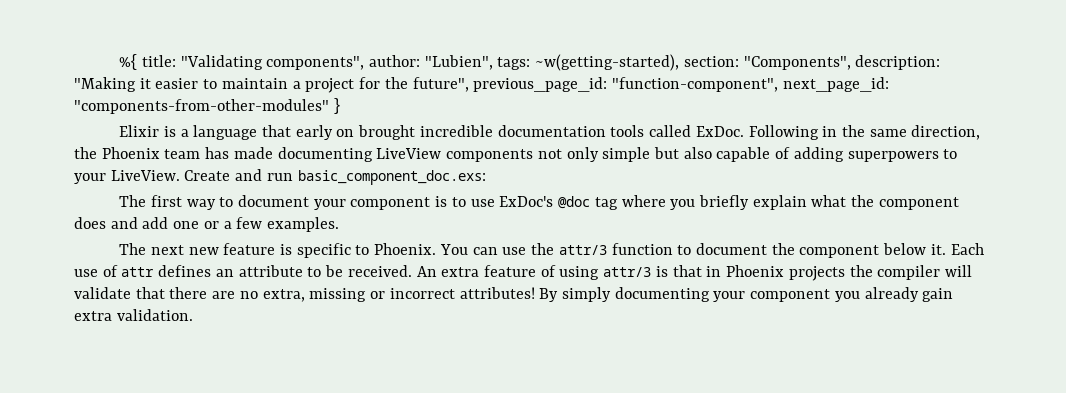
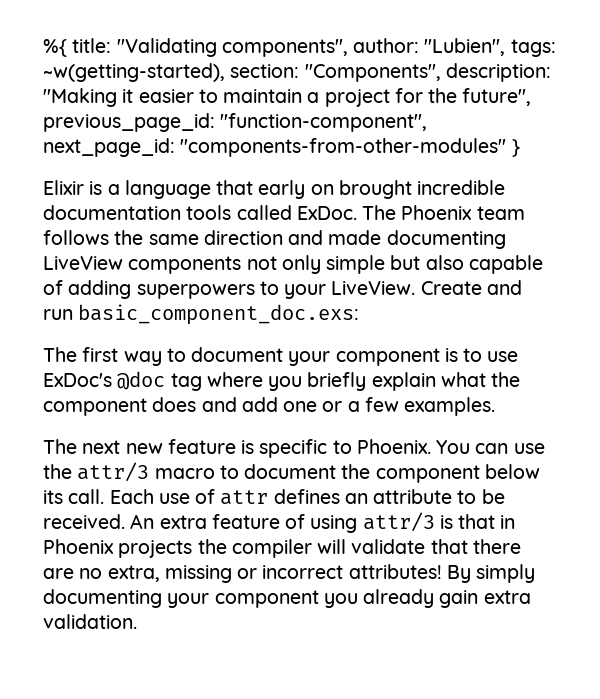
- Following in the same direction, the Phoenix team has made documenting LiveView components not only simple but also capable of adding superpowers to your LiveView.
+ The Phoenix team follows the same direction and made documenting LiveView components not only simple but also capable of adding superpowers to your LiveView.
- You can use the attr/3 function to document the component below it.
+ You can use the attr/3 macro to document the component below its call.

